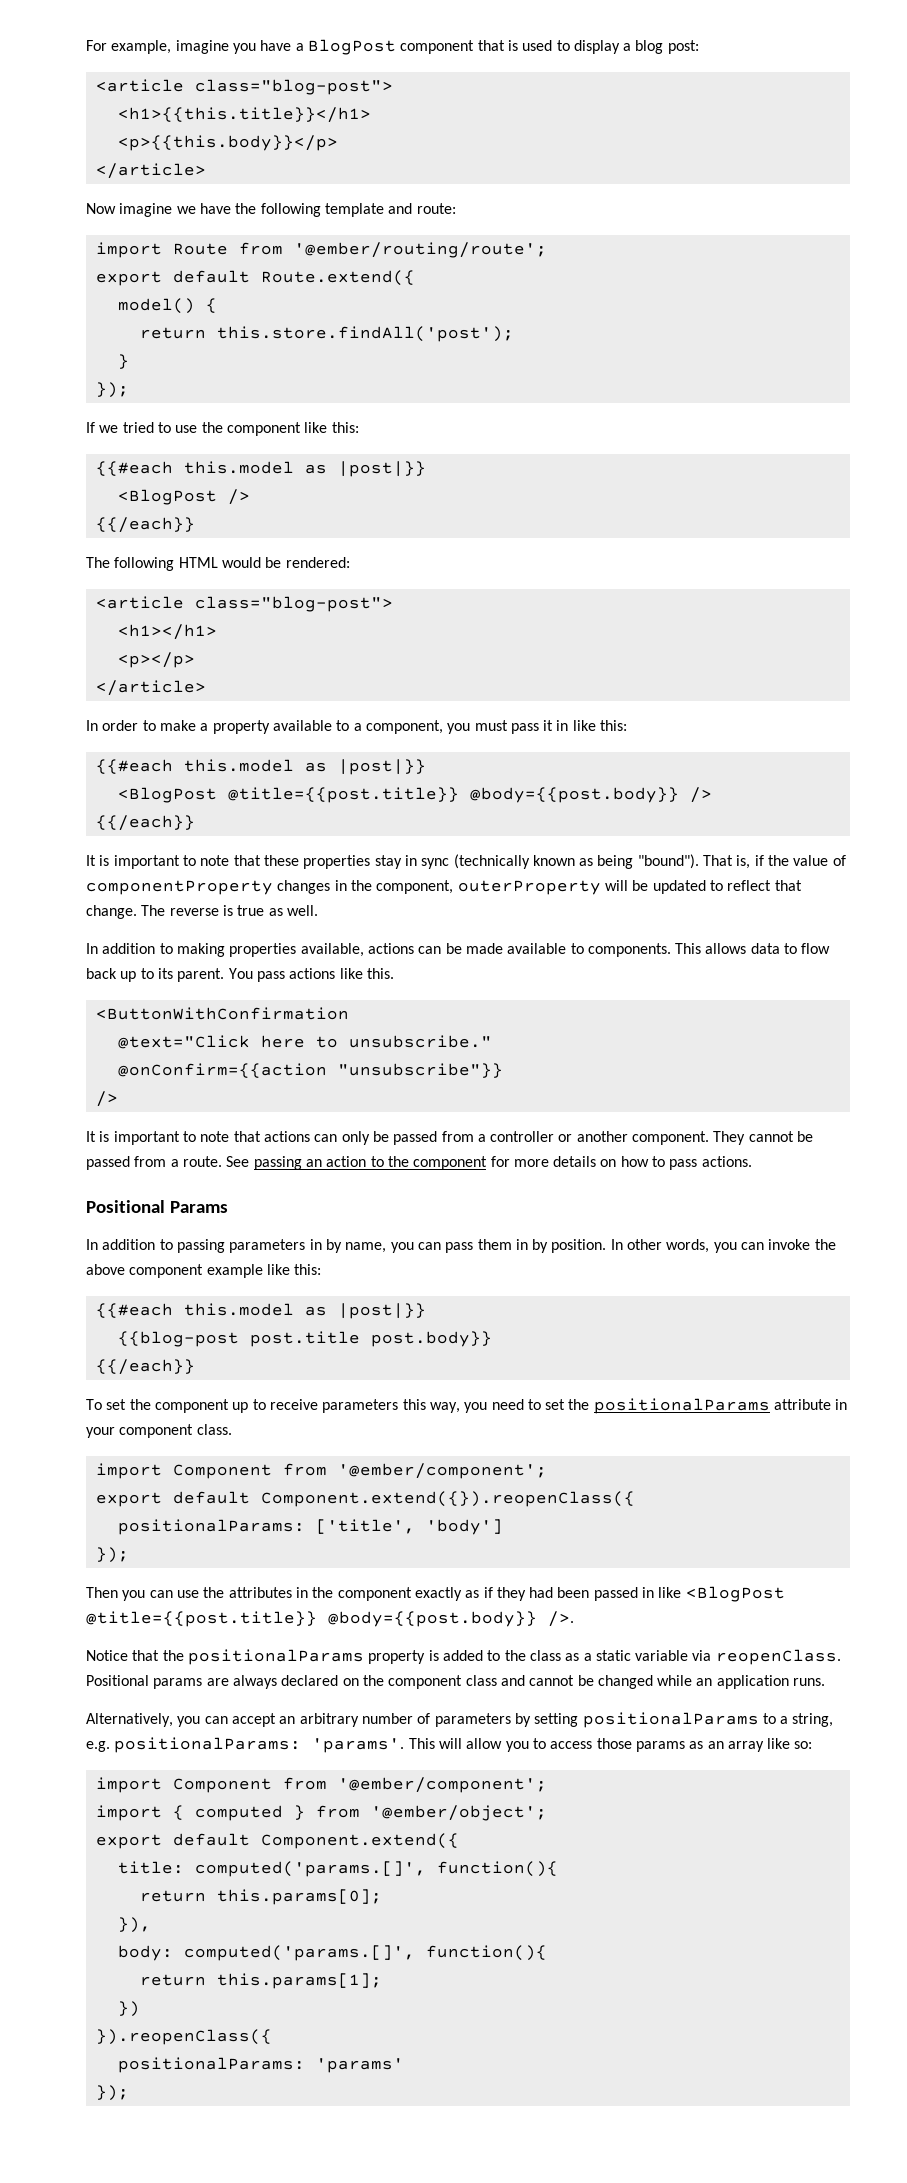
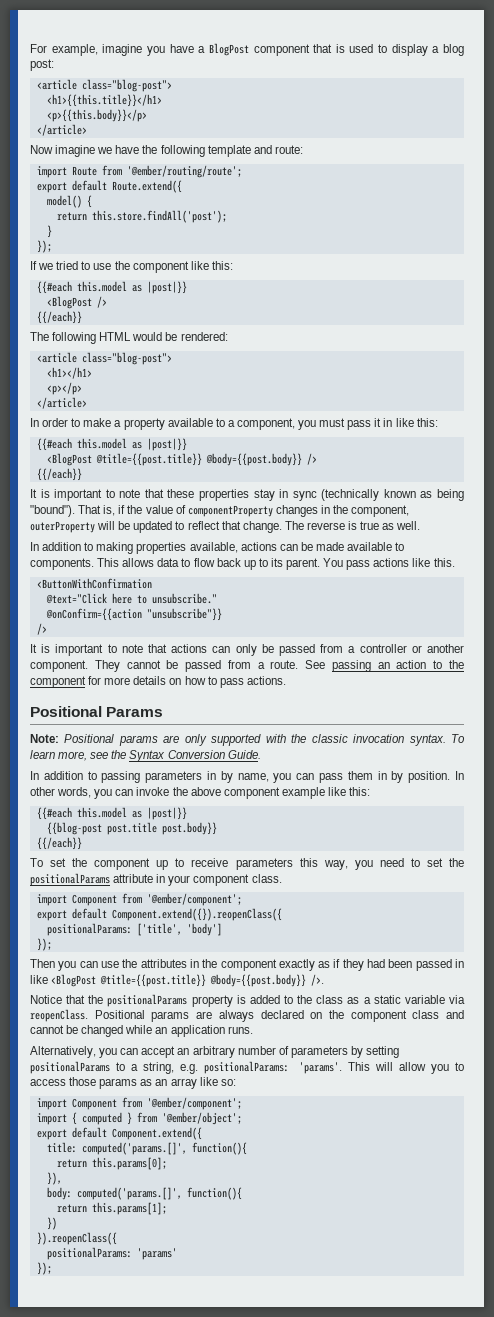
+ Note: Positional params are only supported with the classic invocation syntax. To learn more, see the Syntax Conversion Guide.

